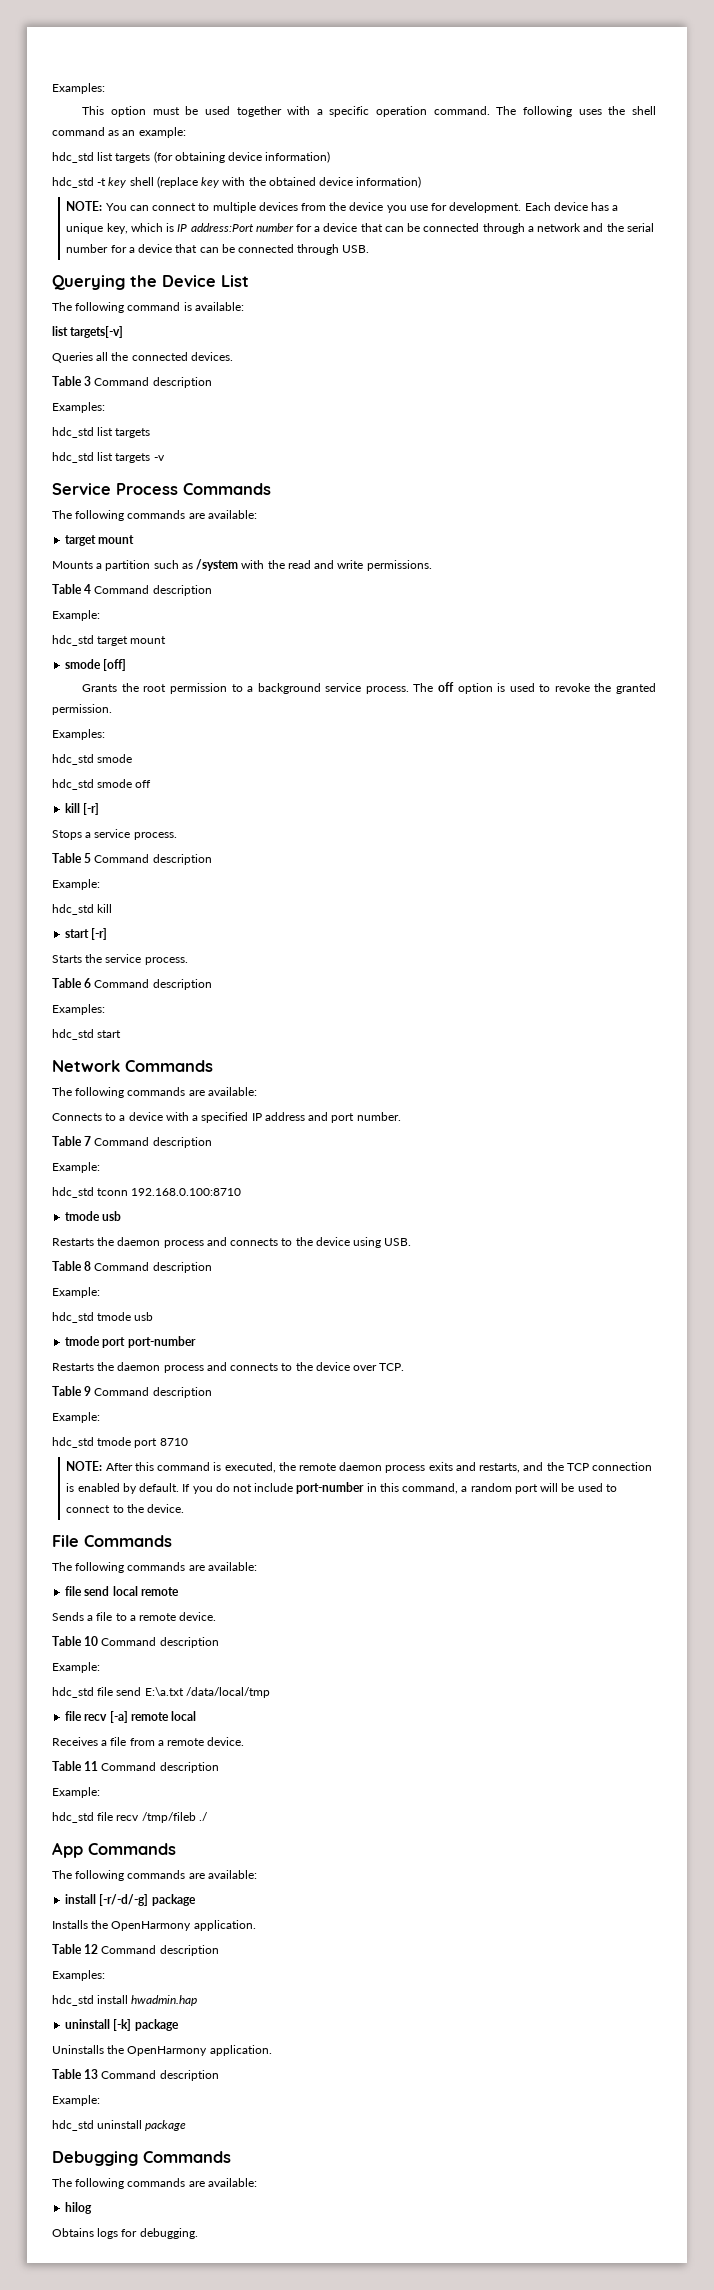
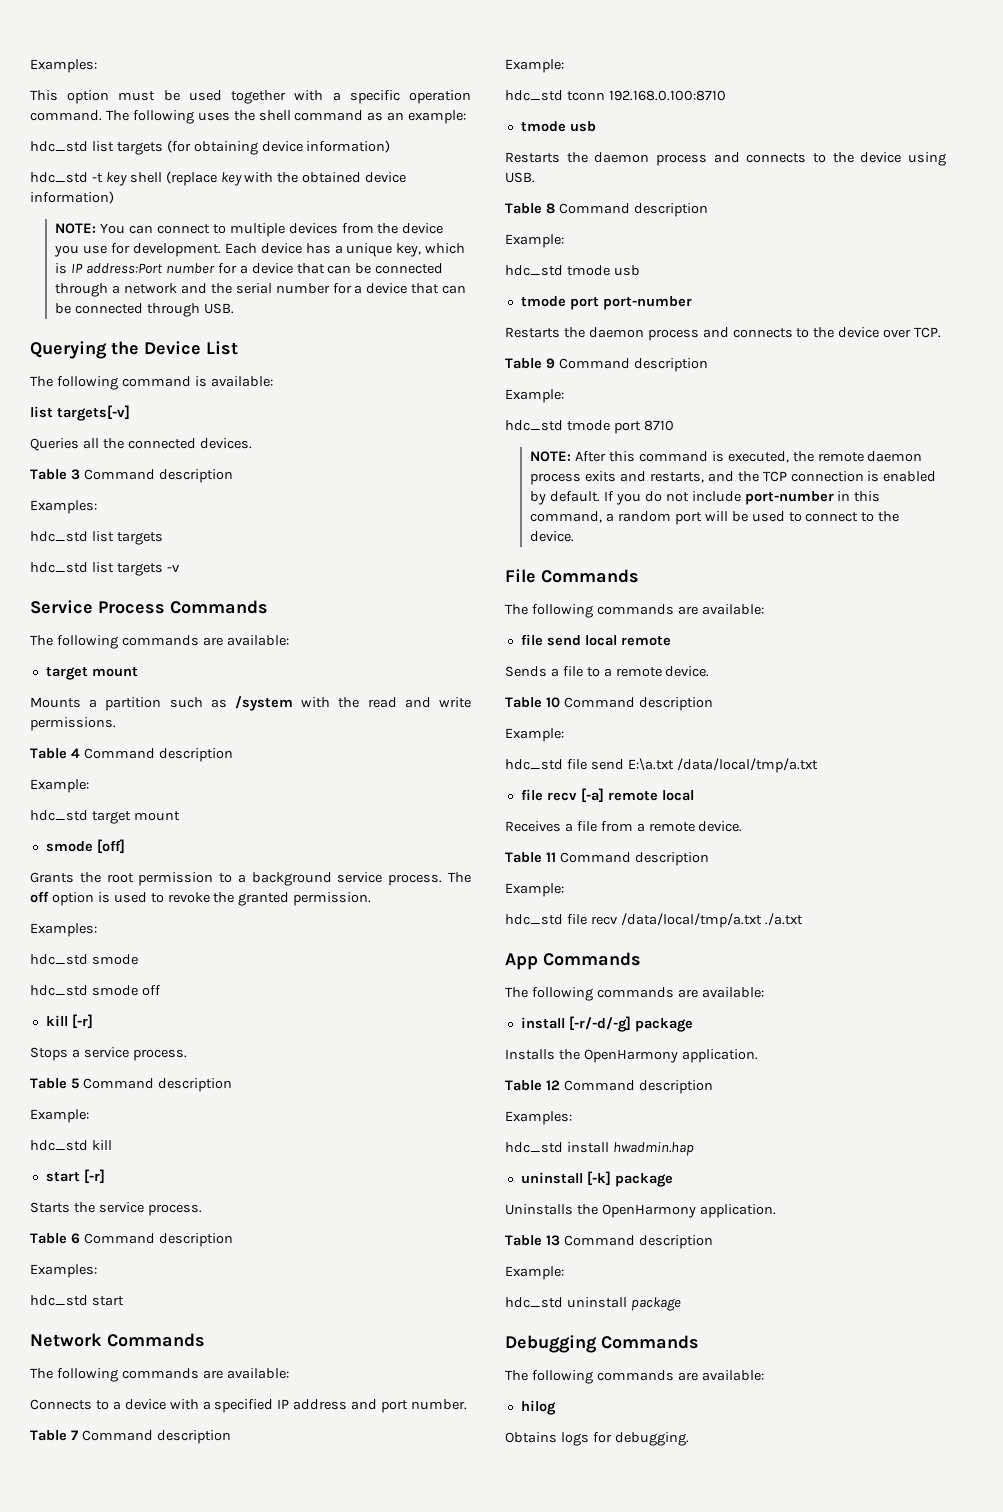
- hdc_std file send E:\a.txt /data/local/tmp
+ hdc_std file send E:\a.txt /data/local/tmp/a.txt
- hdc_std file recv /tmp/fileb ./
+ hdc_std file recv /data/local/tmp/a.txt ./a.txt

